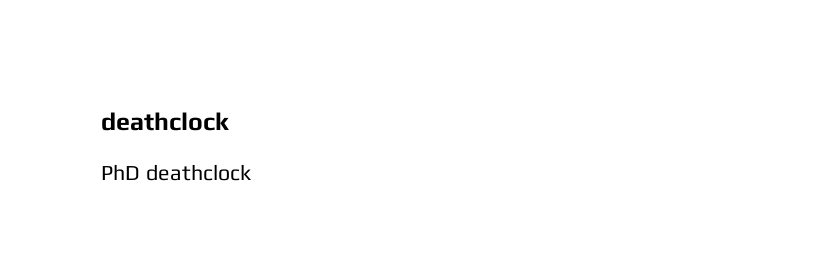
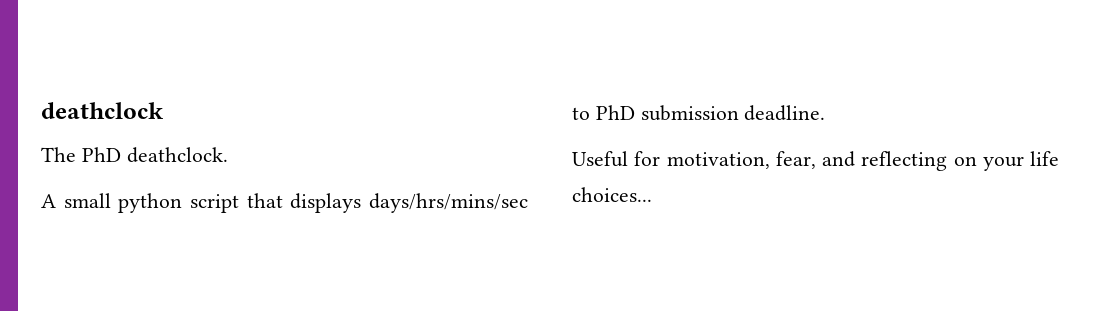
- PhD deathclock
+ The PhD deathclock.
+ A small python script that displays days/hrs/mins/sec to PhD submission deadline.
+ Useful for motivation, fear, and reflecting on your life choices...

